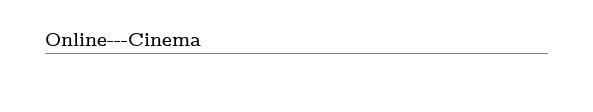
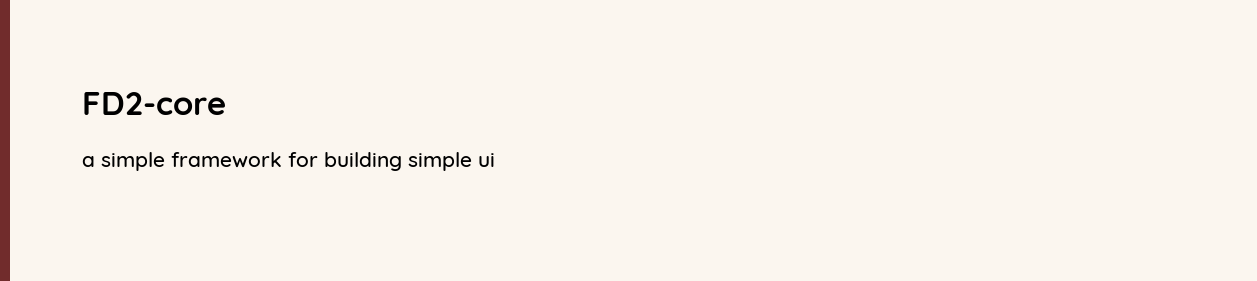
- Online---Cinema
+ FD2-core
+ a simple framework for building simple ui

